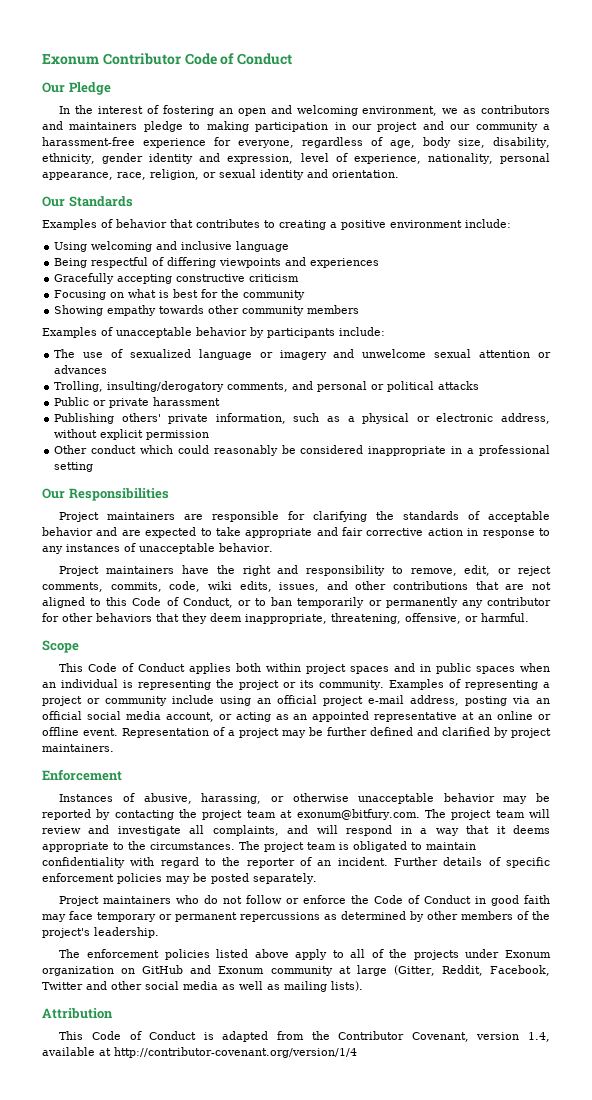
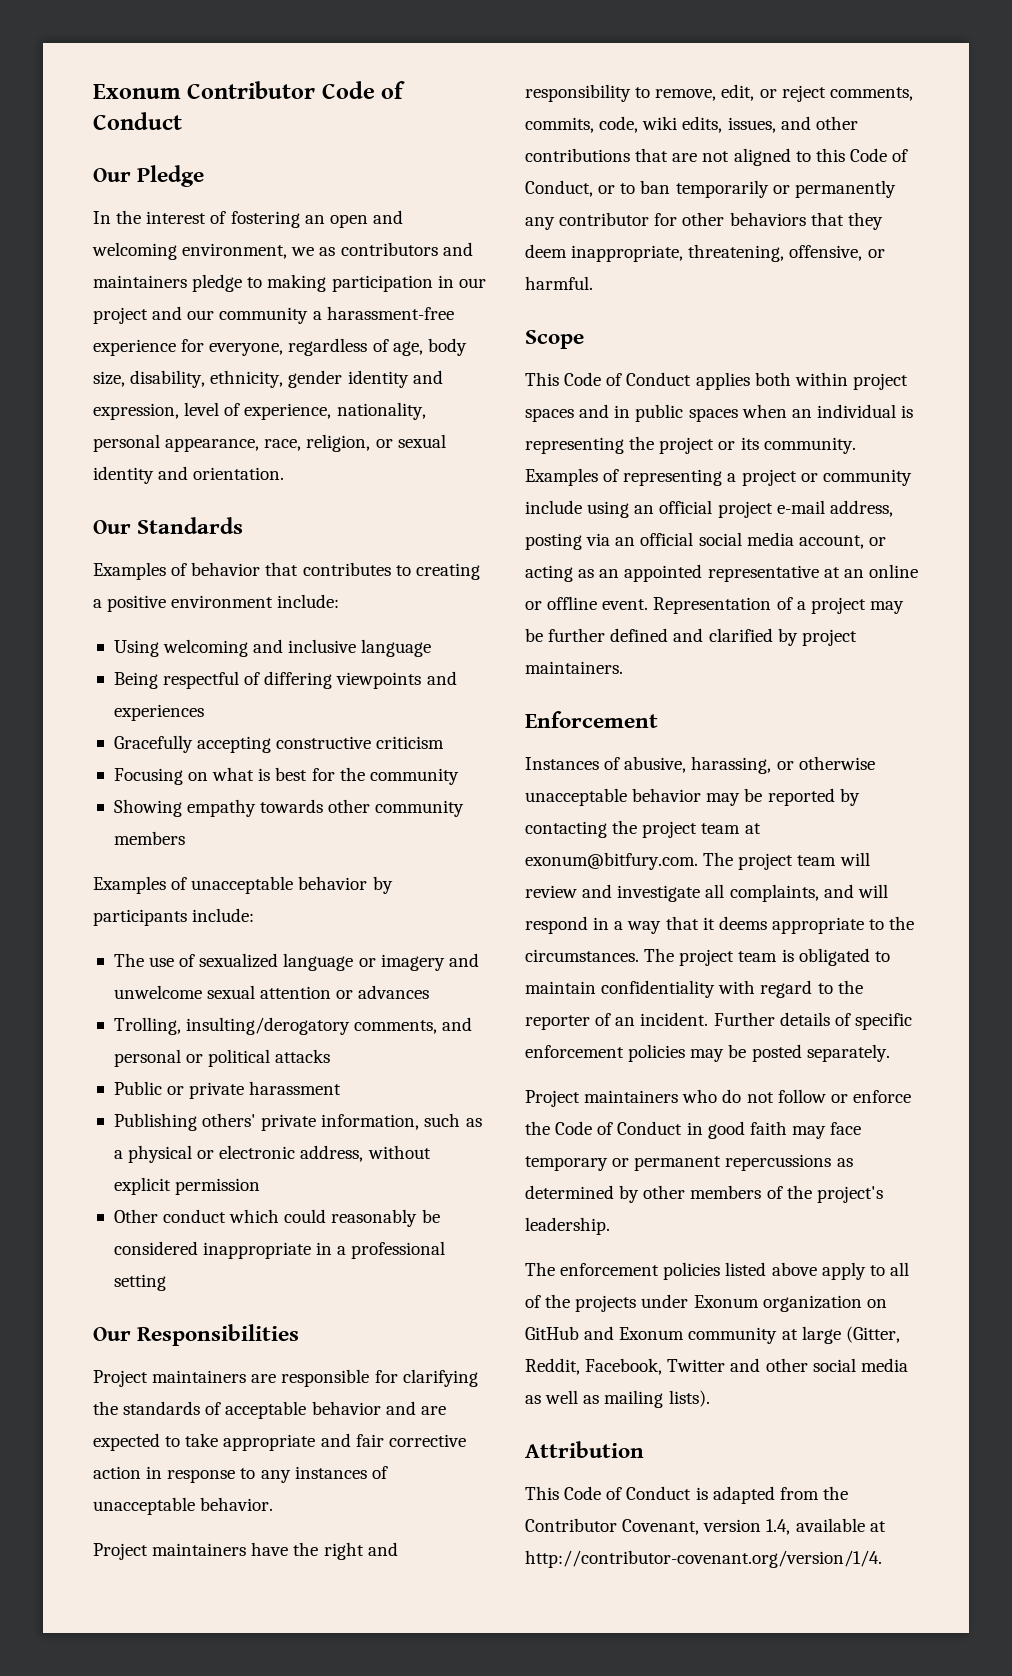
- This Code of Conduct is adapted from the Contributor Covenant, version 1.4, available at http://contributor-covenant.org/version/1/4
+ This Code of Conduct is adapted from the Contributor Covenant, version 1.4, available at http://contributor-covenant.org/version/1/4.

